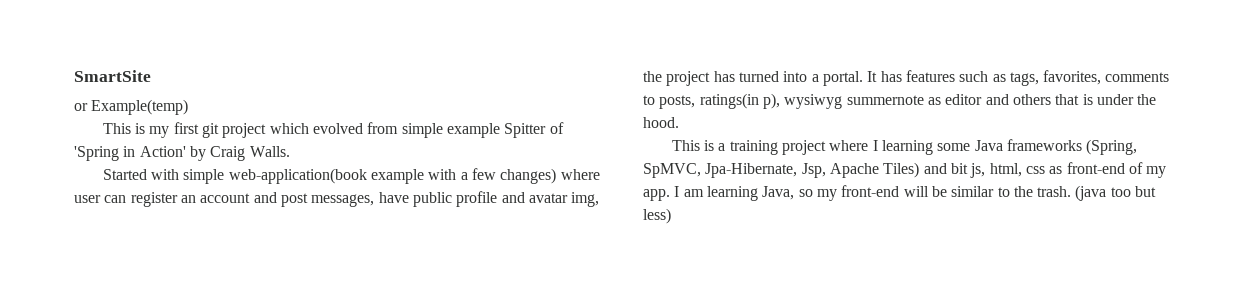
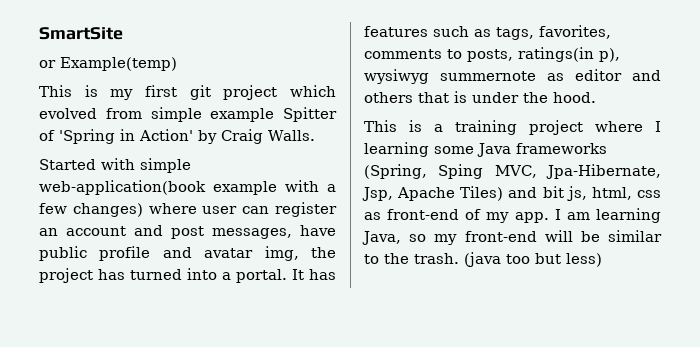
- This is a training project where I learning some Java frameworks (Spring, SpMVC, Jpa-Hibernate, Jsp, Apache Tiles) and bit js, html, css as front-end of my app.
+ This is a training project where I learning some Java frameworks (Spring, Sping MVC, Jpa-Hibernate, Jsp, Apache Tiles) and bit js, html, css as front-end of my app.

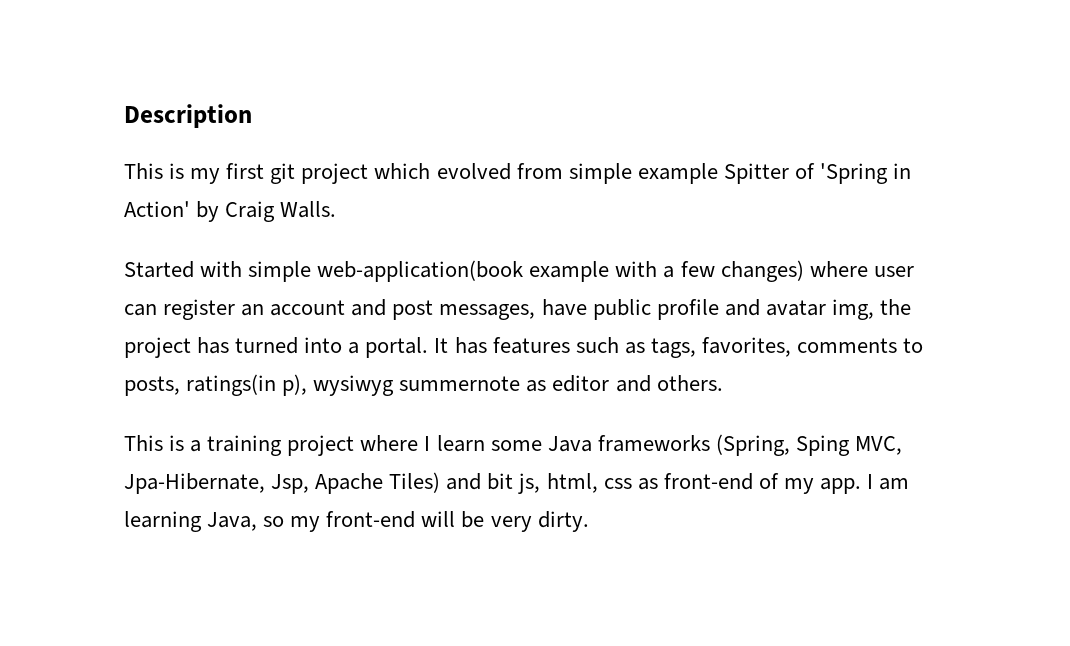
- SmartSite
- or Example(temp)
+ Description
- It has features such as tags, favorites, comments to posts, ratings(in p), wysiwyg summernote as editor and others that is under the hood.
+ It has features such as tags, favorites, comments to posts, ratings(in p), wysiwyg summernote as editor and others.
- This is a training project where I learning some Java frameworks (Spring, Sping MVC, Jpa-Hibernate, Jsp, Apache Tiles) and bit js, html, css as front-end of my app.
+ This is a training project where I learn some Java frameworks (Spring, Sping MVC, Jpa-Hibernate, Jsp, Apache Tiles) and bit js, html, css as front-end of my app.
- I am learning Java, so my front-end will be similar to the trash. (java too but less)
+ I am learning Java, so my front-end will be very dirty.

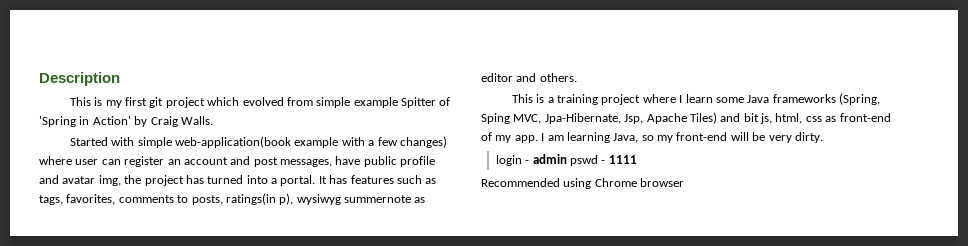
+ login - admin pswd - 1111
+ Recommended using Chrome browser

